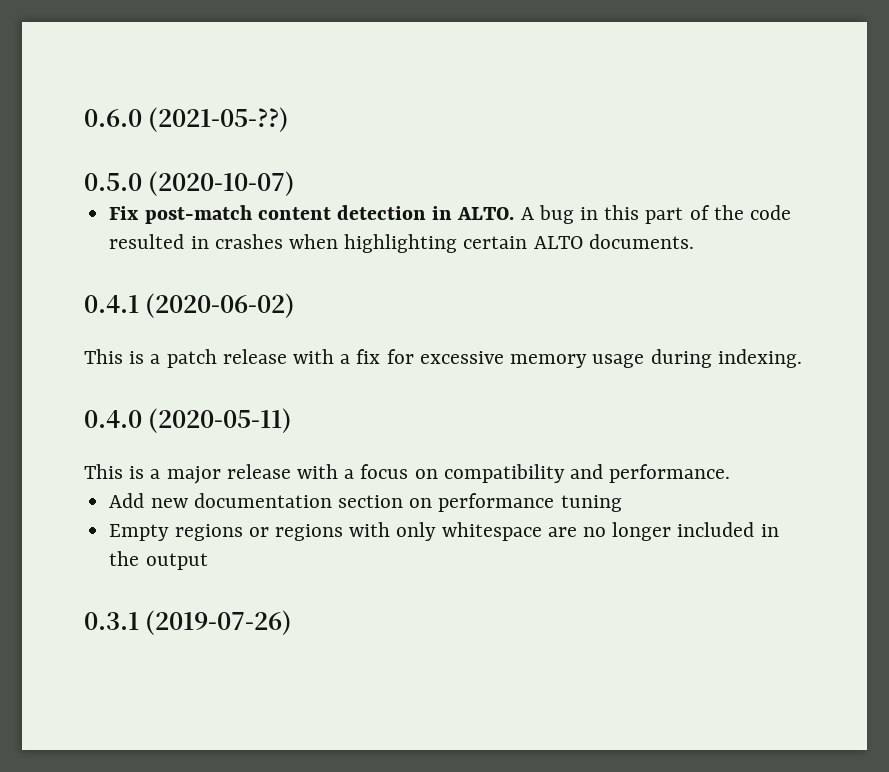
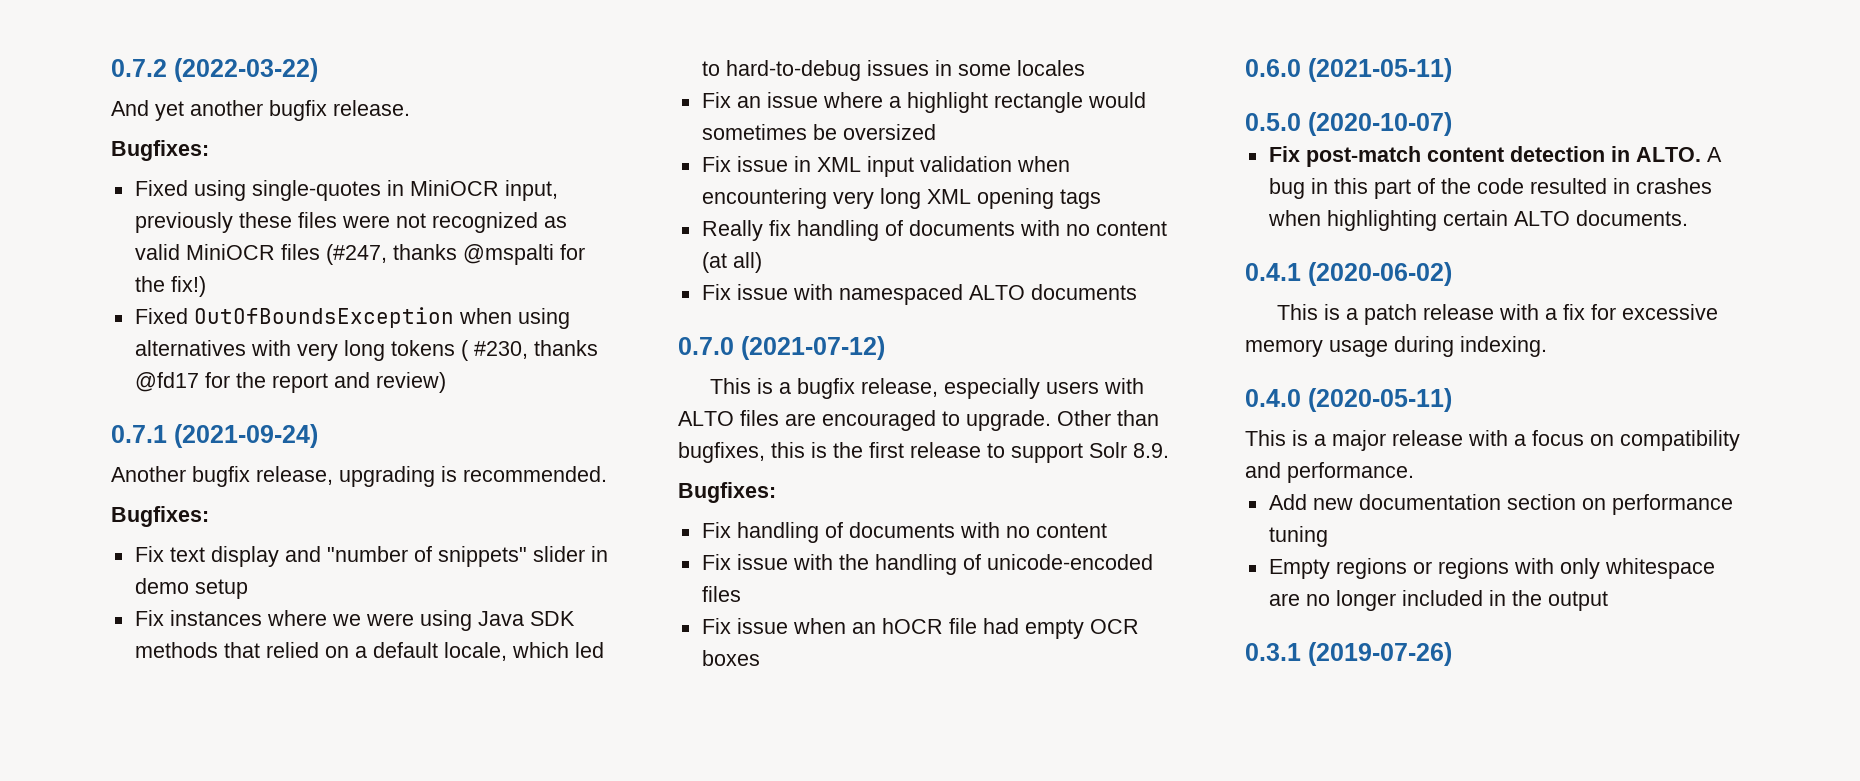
- 0.6.0 (2021-05-??)
+ 0.7.2 (2022-03-22)
+ And yet another bugfix release.
+ Bugfixes:
+ Fixed using single-quotes in MiniOCR input, previously these files were not recognized as valid MiniOCR files (#247, thanks @mspalti for the fix!)
+ Fixed OutOfBoundsException when using alternatives with very long tokens ( #230, thanks @fd17 for the report and review)
+ 0.7.1 (2021-09-24)
+ Another bugfix release, upgrading is recommended.
+ Bugfixes:
+ Fix text display and "number of snippets" slider in demo setup
+ Fix instances where we were using Java SDK methods that relied on a default locale, which led to hard-to-debug issues in some locales
+ Fix an issue where a highlight rectangle would sometimes be oversized
+ Fix issue in XML input validation when encountering very long XML opening tags
+ Really fix handling of documents with no content (at all)
+ Fix issue with namespaced ALTO documents
+ 0.7.0 (2021-07-12)
+ This is a bugfix release, especially users with ALTO files are encouraged to upgrade. Other than bugfixes, this is the first release to support Solr 8.9.
+ Bugfixes:
+ Fix handling of documents with no content
+ Fix issue with the handling of unicode-encoded files
+ Fix issue when an hOCR file had empty OCR boxes
+ 0.6.0 (2021-05-11)

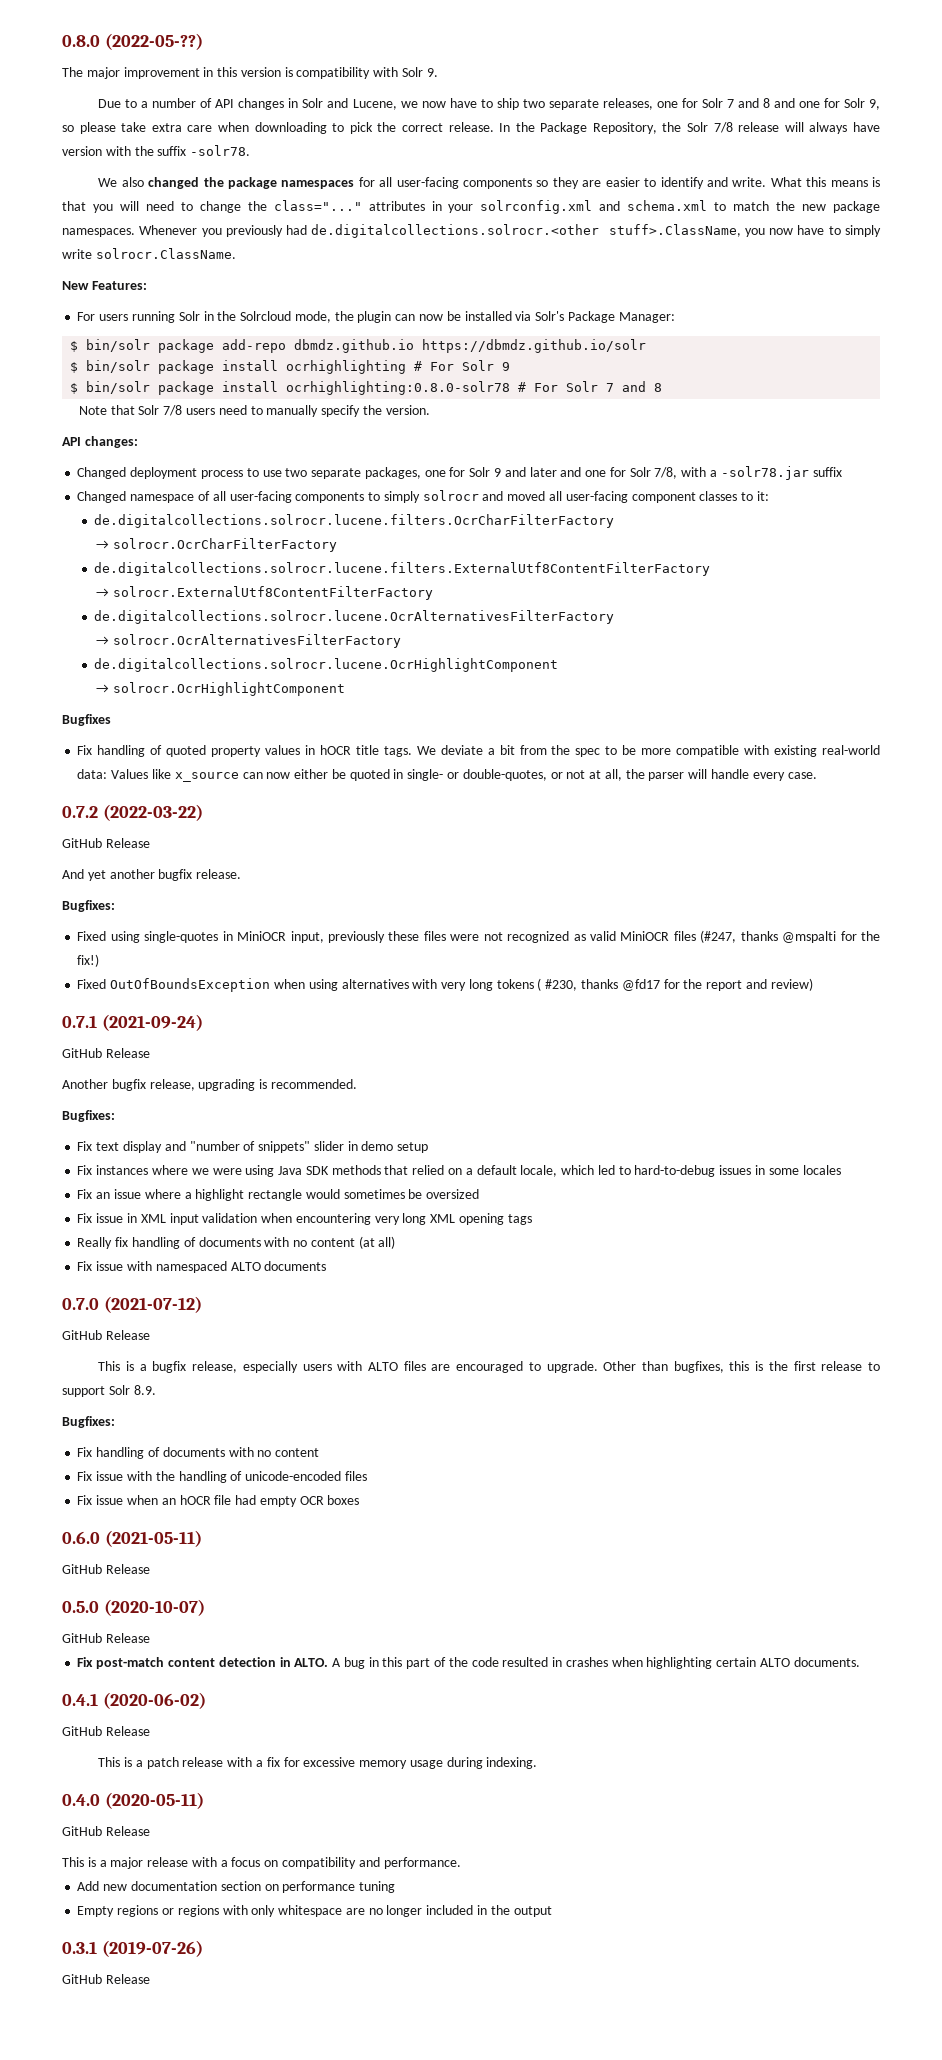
+ 0.8.0 (2022-05-??)
+ The major improvement in this version is compatibility with Solr 9.
+ Due to a number of API changes in Solr and Lucene, we now have to ship two separate releases, one for Solr 7 and 8 and one for Solr 9, so please take extra care when downloading to pick the correct release. In the Package Repository, the Solr 7/8 release will always have version with the suffix -solr78.
+ We also changed the package namespaces for all user-facing components so they are easier to identify and write. What this means is that you will need to change the class="..." attributes in your solrconfig.xml and schema.xml to match the new package namespaces. Whenever you previously had de.digitalcollections.solrocr.<other stuff>.ClassName, you now have to simply write solrocr.ClassName.
+ New Features:
+ For users running Solr in the Solrcloud mode, the plugin can now be installed via Solr's Package Manager:
+ $ bin/solr package add-repo dbmdz.github.io https://dbmdz.github.io/solr
+ $ bin/solr package install ocrhighlighting # For Solr 9
+ $ bin/solr package install ocrhighlighting:0.8.0-solr78 # For Solr 7 and 8
+ Note that Solr 7/8 users need to manually specify the version.
+ API changes:
+ Changed deployment process to use two separate packages, one for Solr 9 and later and one for Solr 7/8, with a -solr78.jar suffix
+ Changed namespace of all user-facing components to simply solrocr and moved all user-facing component classes to it:
+ de.digitalcollections.solrocr.lucene.filters.OcrCharFilterFactory
+ → solrocr.OcrCharFilterFactory
+ de.digitalcollections.solrocr.lucene.filters.ExternalUtf8ContentFilterFactory
+ → solrocr.ExternalUtf8ContentFilterFactory
+ de.digitalcollections.solrocr.lucene.OcrAlternativesFilterFactory
+ → solrocr.OcrAlternativesFilterFactory
+ de.digitalcollections.solrocr.lucene.OcrHighlightComponent
+ → solrocr.OcrHighlightComponent
+ Bugfixes
+ Fix handling of quoted property values in hOCR title tags. We deviate a bit from the spec to be more compatible with existing real-world data: Values like x_source can now either be quoted in single- or double-quotes, or not at all, the parser will handle every case.
  0.7.2 (2022-03-22)
+ GitHub Release
  0.7.1 (2021-09-24)
+ GitHub Release
  0.7.0 (2021-07-12)
+ GitHub Release
  0.6.0 (2021-05-11)
+ GitHub Release
  0.5.0 (2020-10-07)
+ GitHub Release
  0.4.1 (2020-06-02)
+ GitHub Release
  0.4.0 (2020-05-11)
+ GitHub Release
  0.3.1 (2019-07-26)
+ GitHub Release

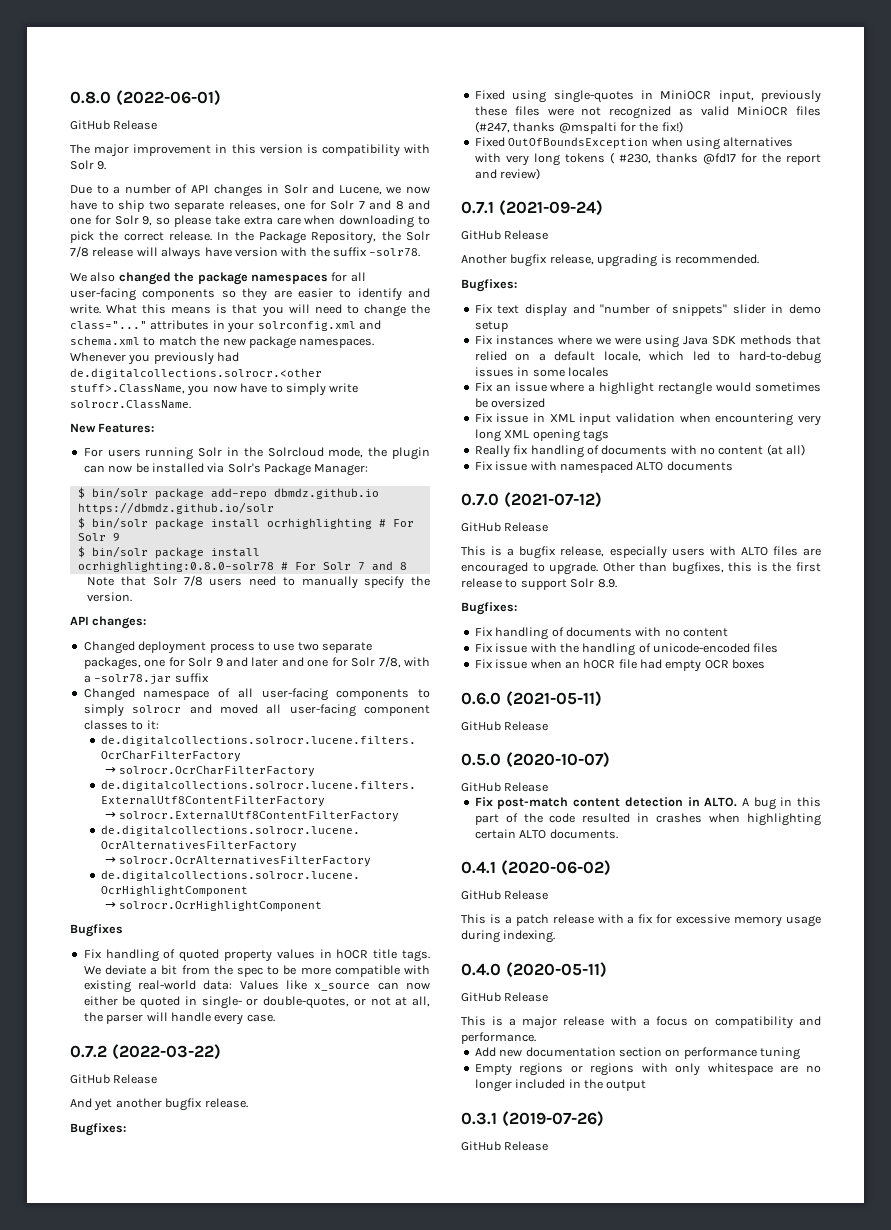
- 0.8.0 (2022-05-??)
+ 0.8.0 (2022-06-01)
+ GitHub Release

